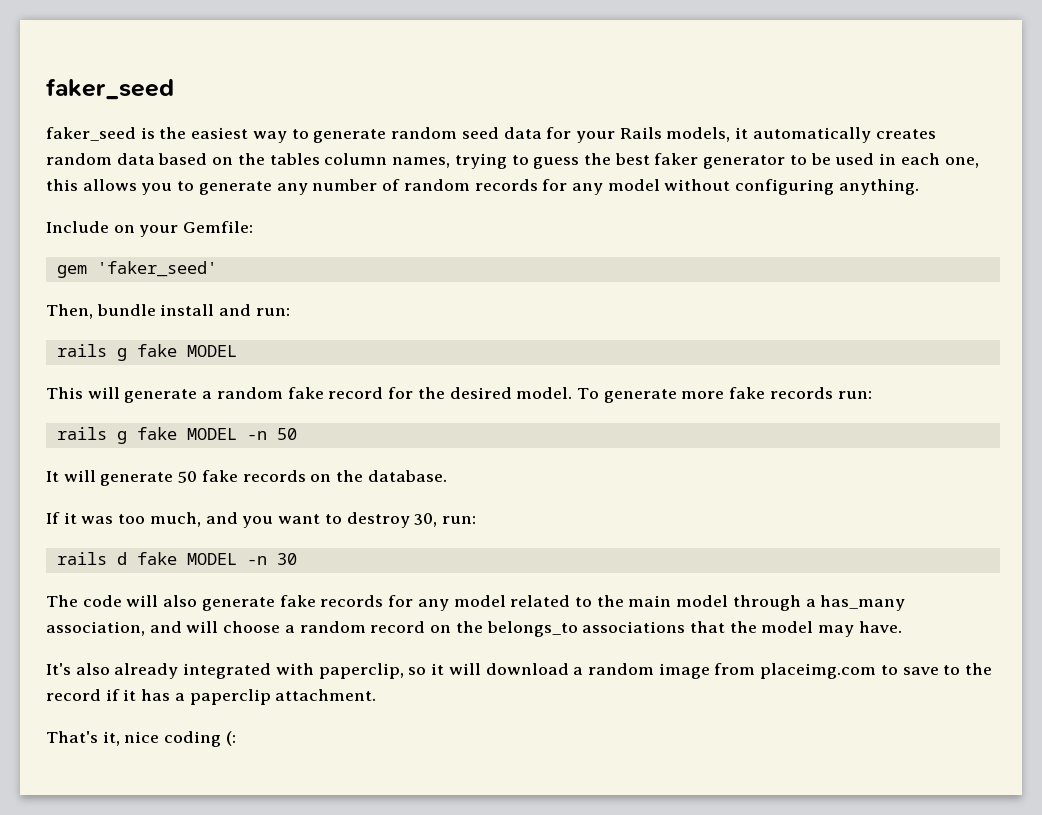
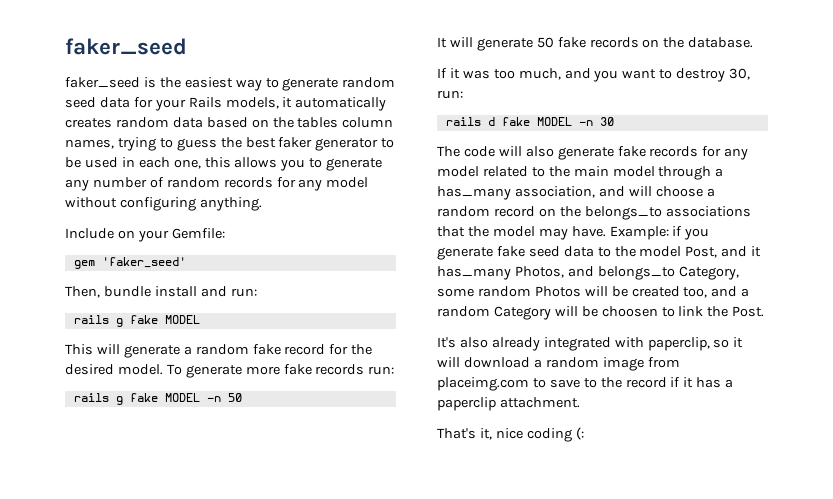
+ Example: if you generate fake seed data to the model Post, and it has_many Photos, and belongs_to Category, some random Photos will be created too, and a random Category will be choosen to link the Post.

